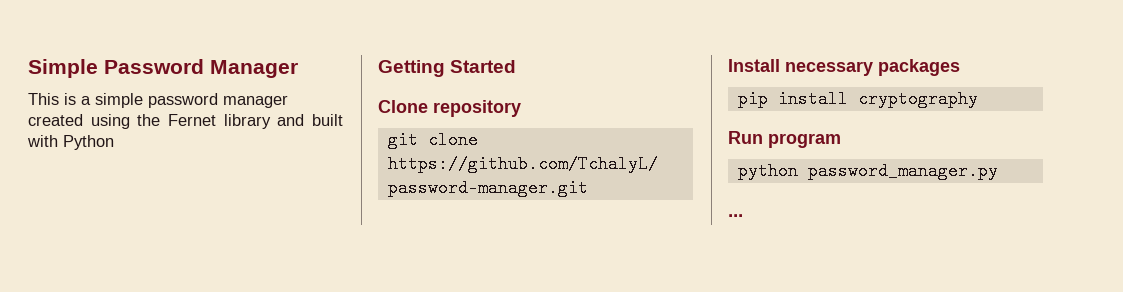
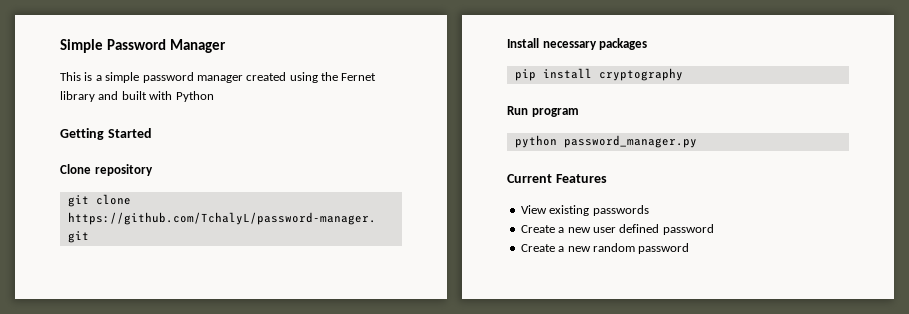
- ...
+ Current Features
+ View existing passwords
+ Create a new user defined password
+ Create a new random password

